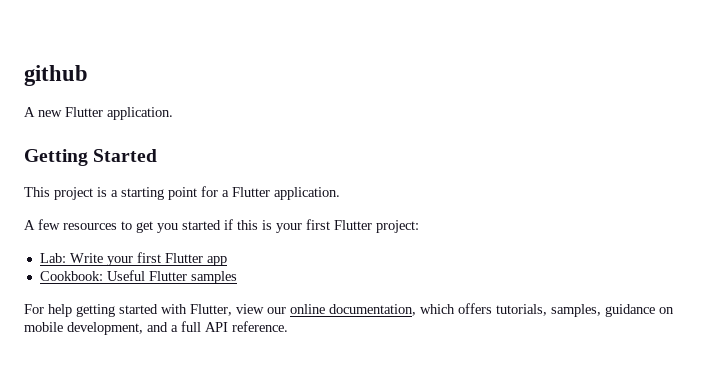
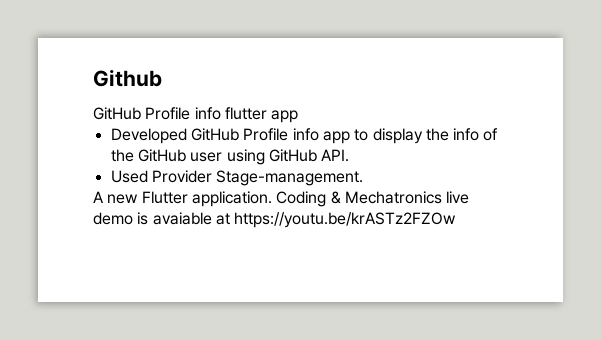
- github
- A new Flutter application.
- Getting Started
- This project is a starting point for a Flutter application.
- A few resources to get you started if this is your first Flutter project:
- Lab: Write your first Flutter app
- Cookbook: Useful Flutter samples
- For help getting started with Flutter, view our online documentation, which offers tutorials, samples, guidance on mobile development, and a full API reference.
+ Github
+ GitHub Profile info flutter app
+ Developed GitHub Profile info app to display the info of the GitHub user using GitHub API.
+ Used Provider Stage-management.
+ A new Flutter application. Coding & Mechatronics live demo is avaiable at https://youtu.be/krASTz2FZOw

